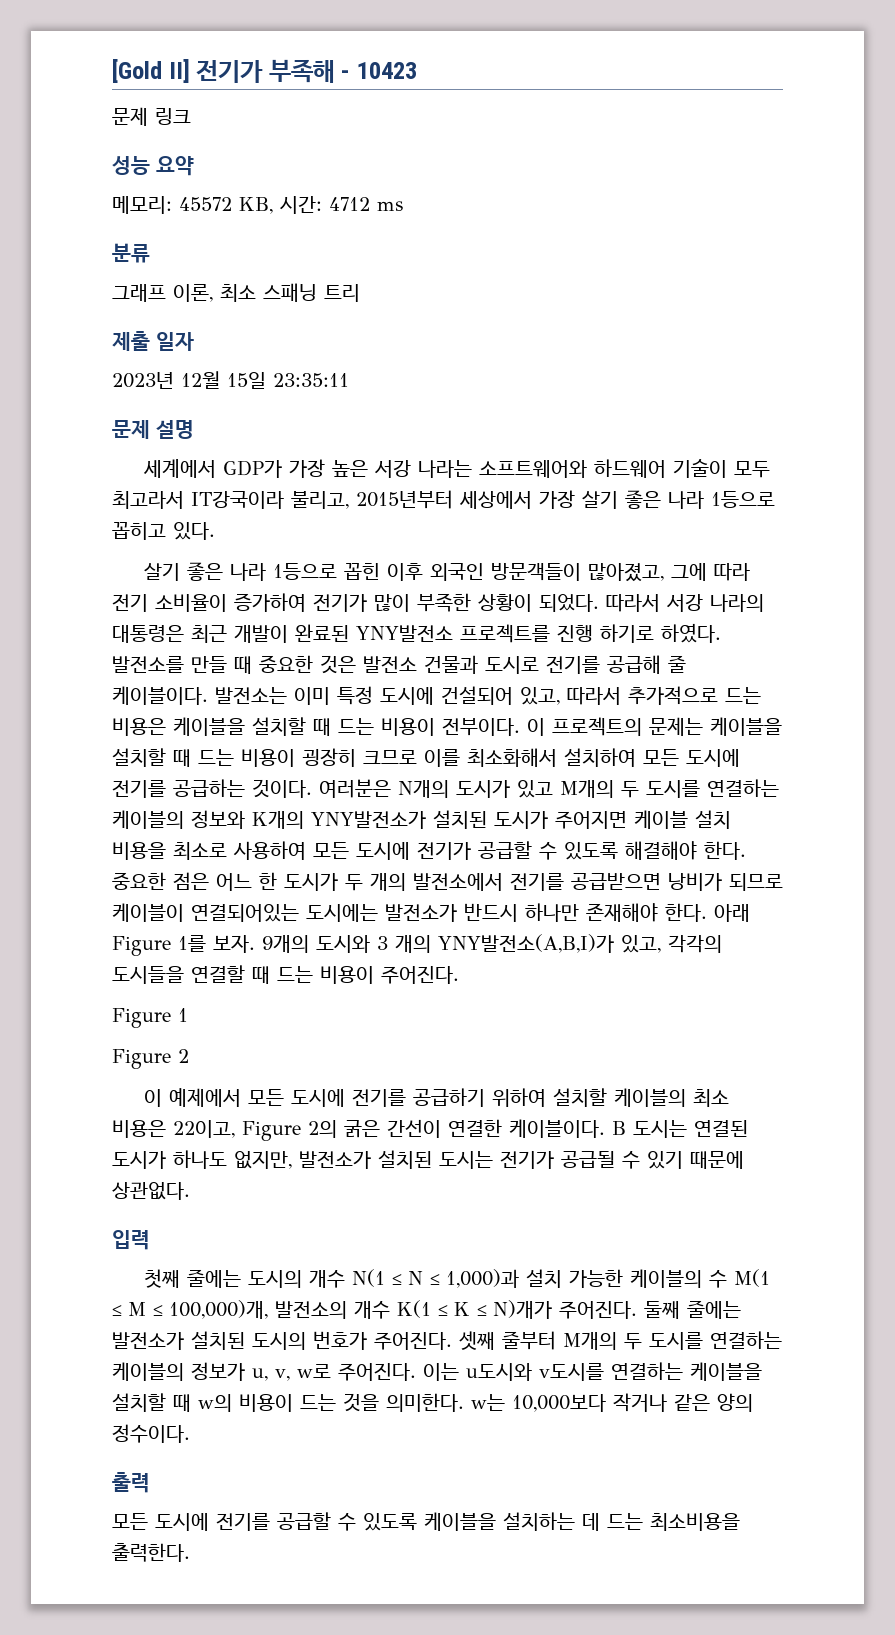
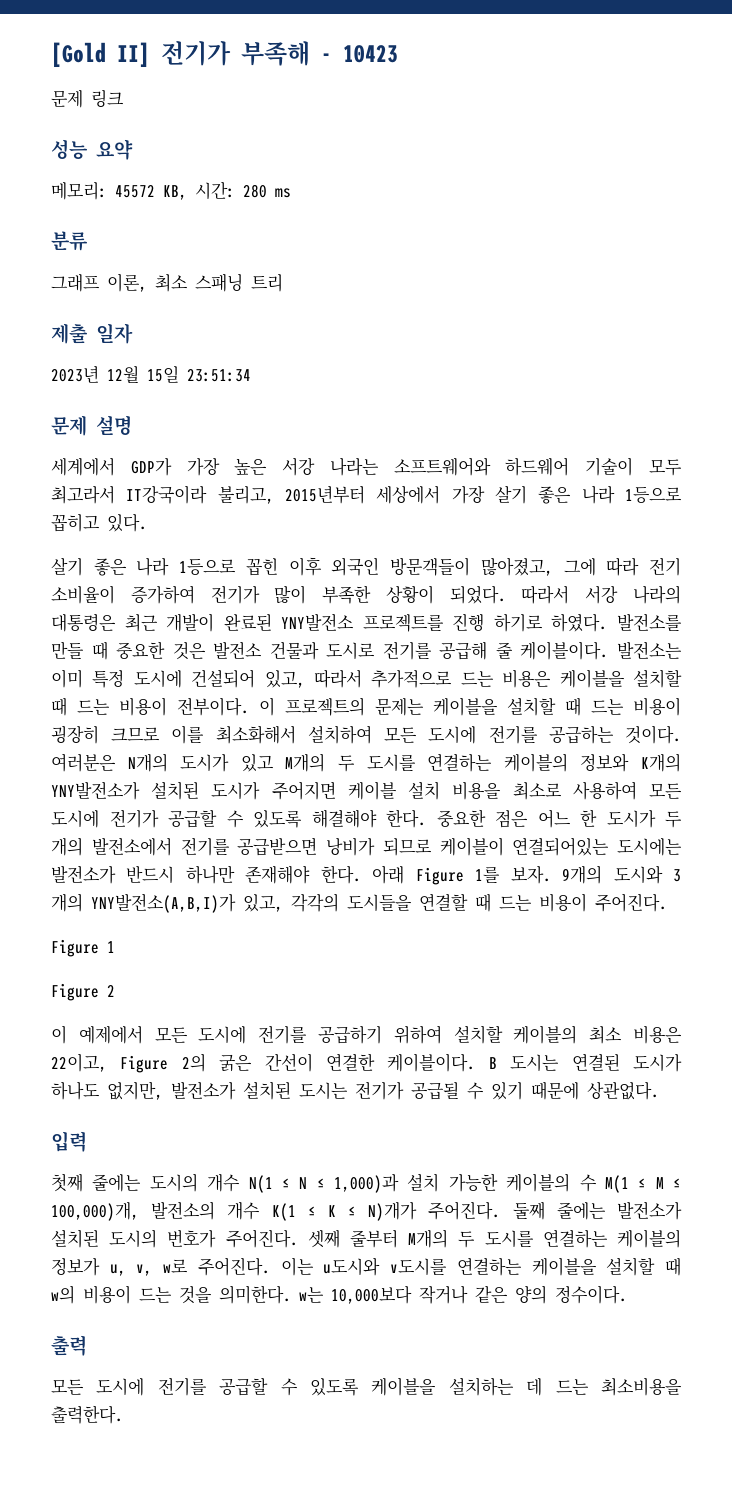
- 메모리: 45572 KB, 시간: 4712 ms
+ 메모리: 45572 KB, 시간: 280 ms
- 2023년 12월 15일 23:35:11
+ 2023년 12월 15일 23:51:34

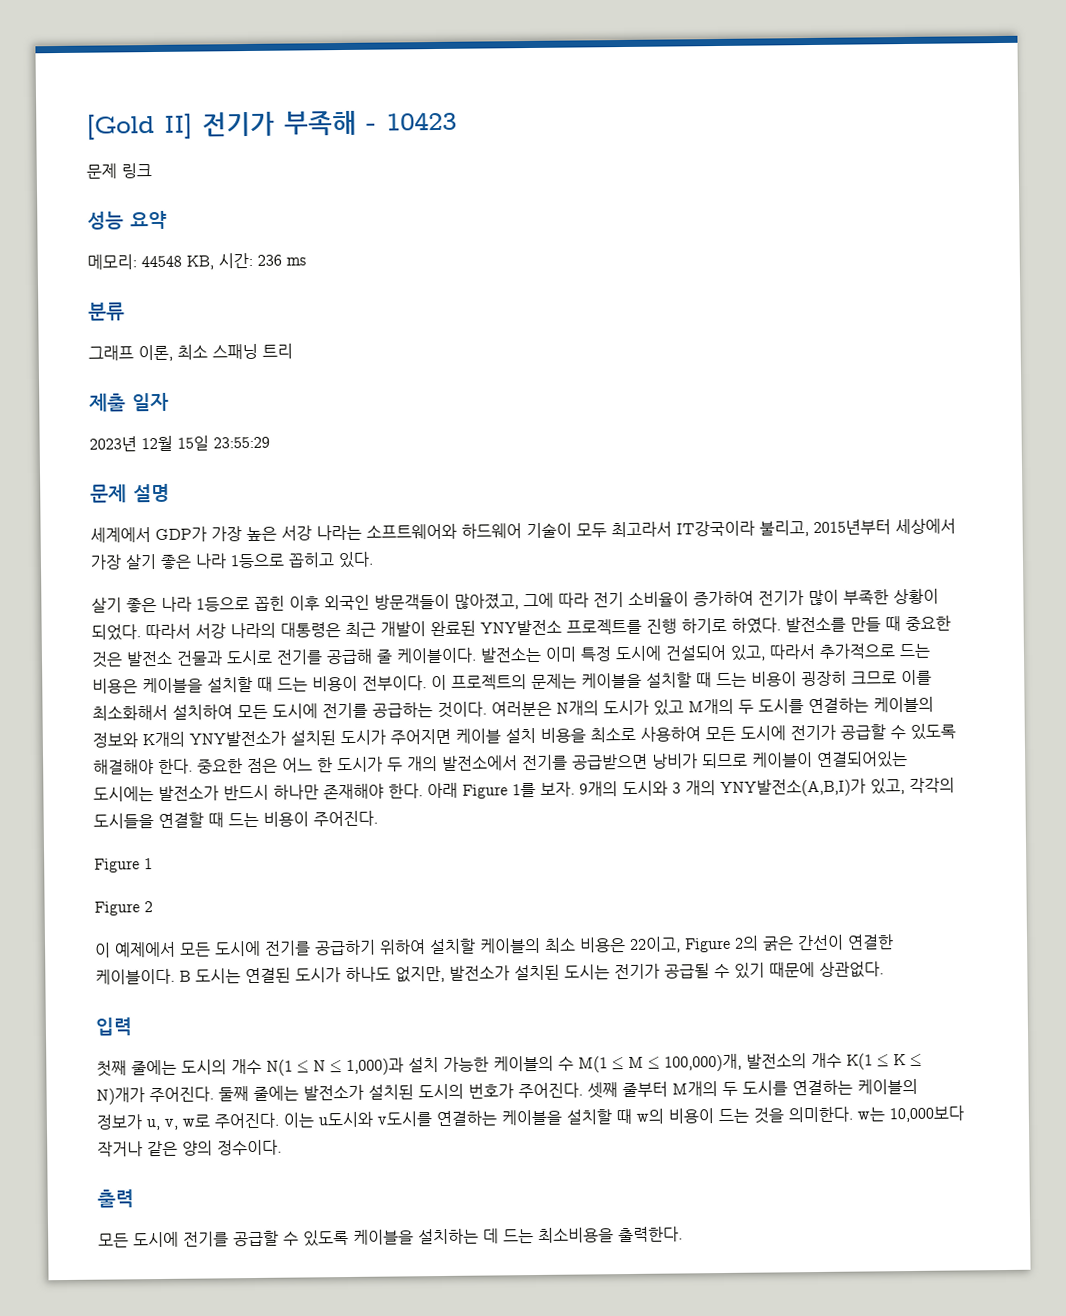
- 메모리: 45572 KB, 시간: 280 ms
+ 메모리: 44548 KB, 시간: 236 ms
- 2023년 12월 15일 23:51:34
+ 2023년 12월 15일 23:55:29

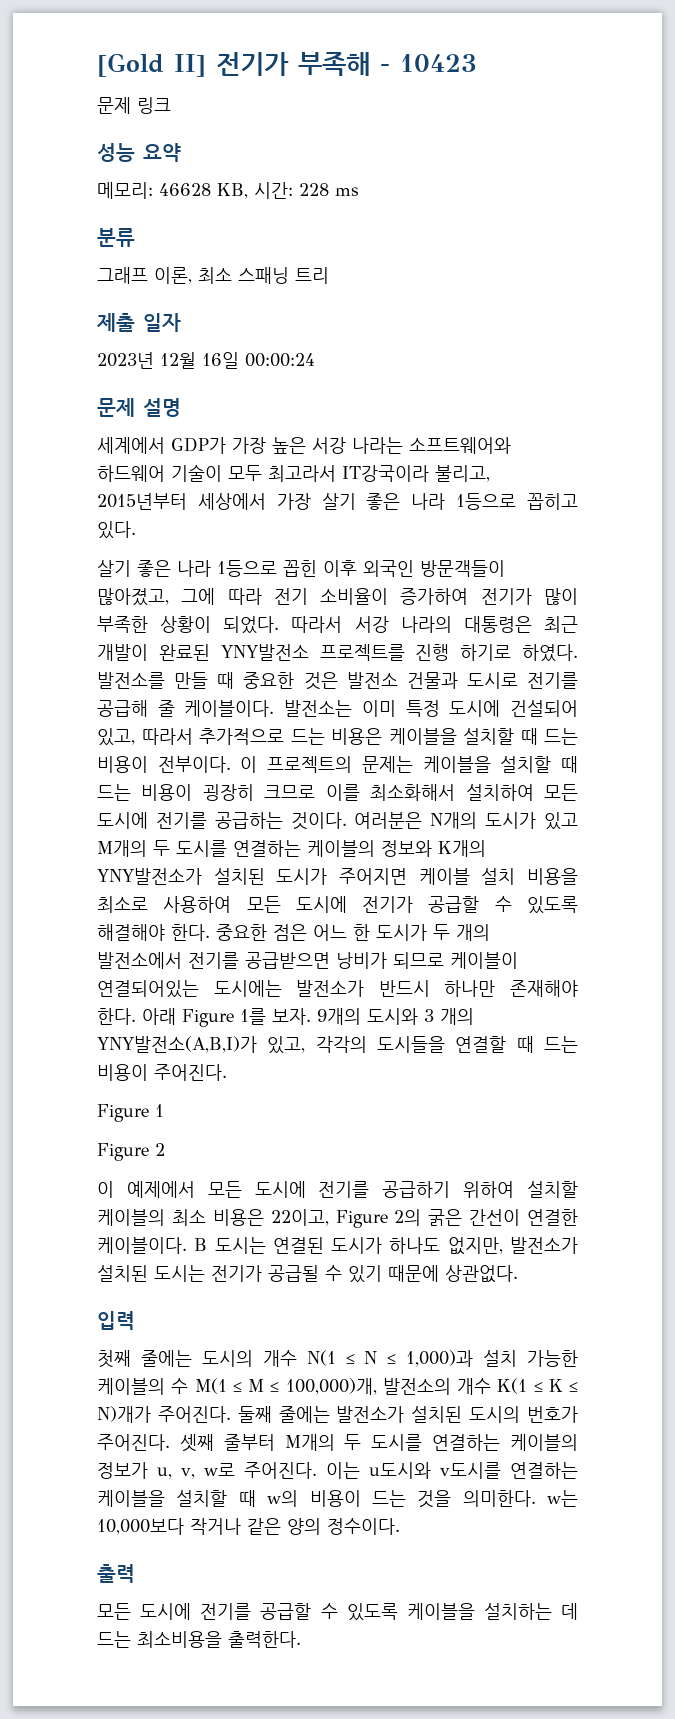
- 메모리: 44548 KB, 시간: 236 ms
+ 메모리: 46628 KB, 시간: 228 ms
- 2023년 12월 15일 23:55:29
+ 2023년 12월 16일 00:00:24

